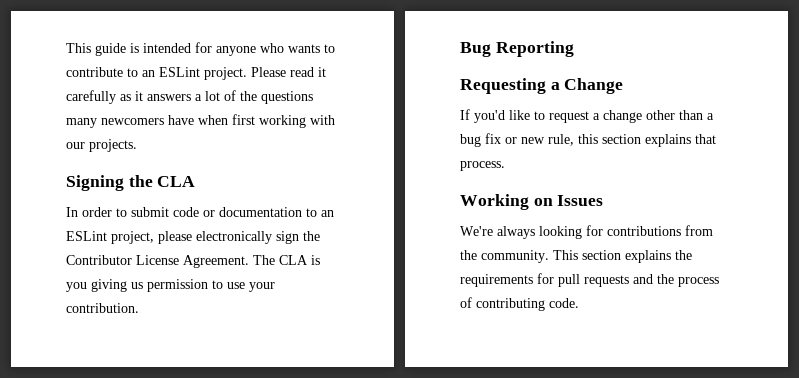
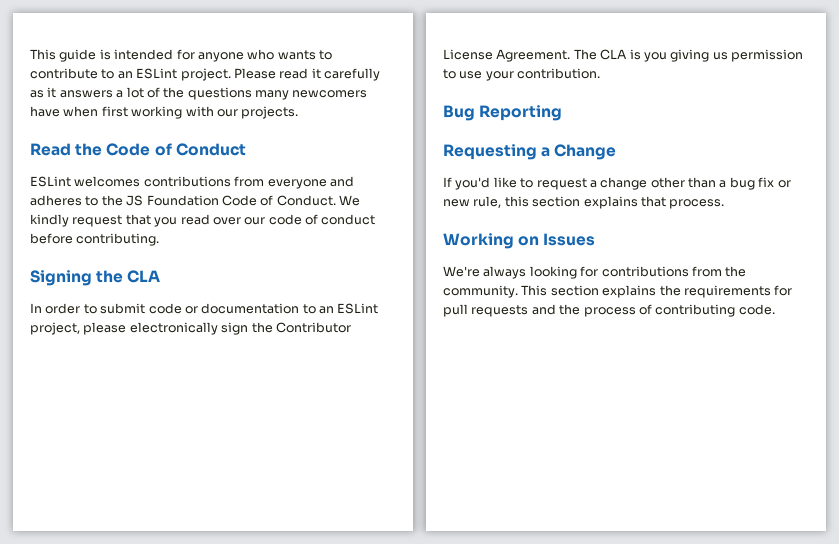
+ Read the Code of Conduct
+ ESLint welcomes contributions from everyone and adheres to the JS Foundation Code of Conduct. We kindly request that you read over our code of conduct before contributing.

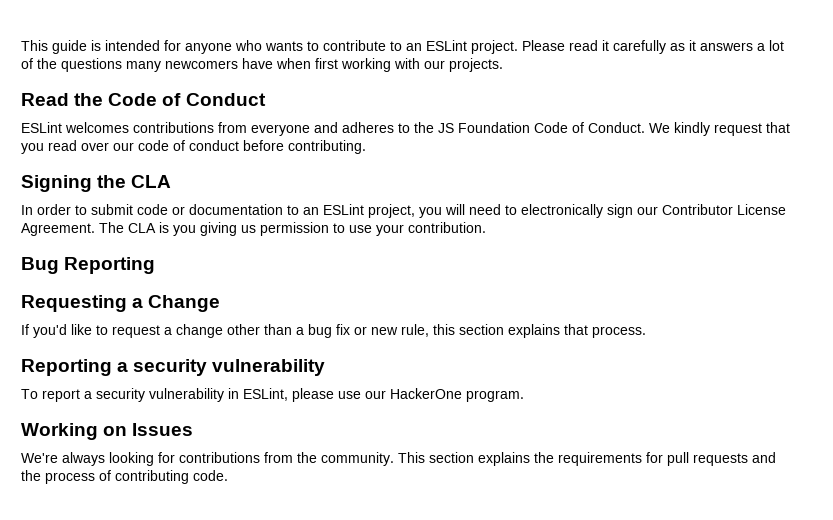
- In order to submit code or documentation to an ESLint project, please electronically sign the Contributor License Agreement.
+ In order to submit code or documentation to an ESLint project, you will need to electronically sign our Contributor License Agreement.
+ Reporting a security vulnerability
+ To report a security vulnerability in ESLint, please use our HackerOne program.

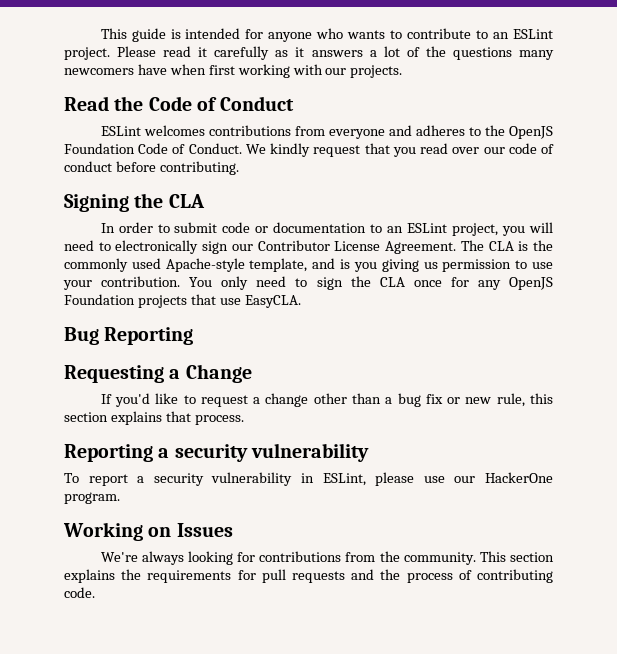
- ESLint welcomes contributions from everyone and adheres to the JS Foundation Code of Conduct.
+ ESLint welcomes contributions from everyone and adheres to the OpenJS Foundation Code of Conduct.
- The CLA is you giving us permission to use your contribution.
+ The CLA is the commonly used Apache-style template, and is you giving us permission to use your contribution. You only need to sign the CLA once for any OpenJS Foundation projects that use EasyCLA.

